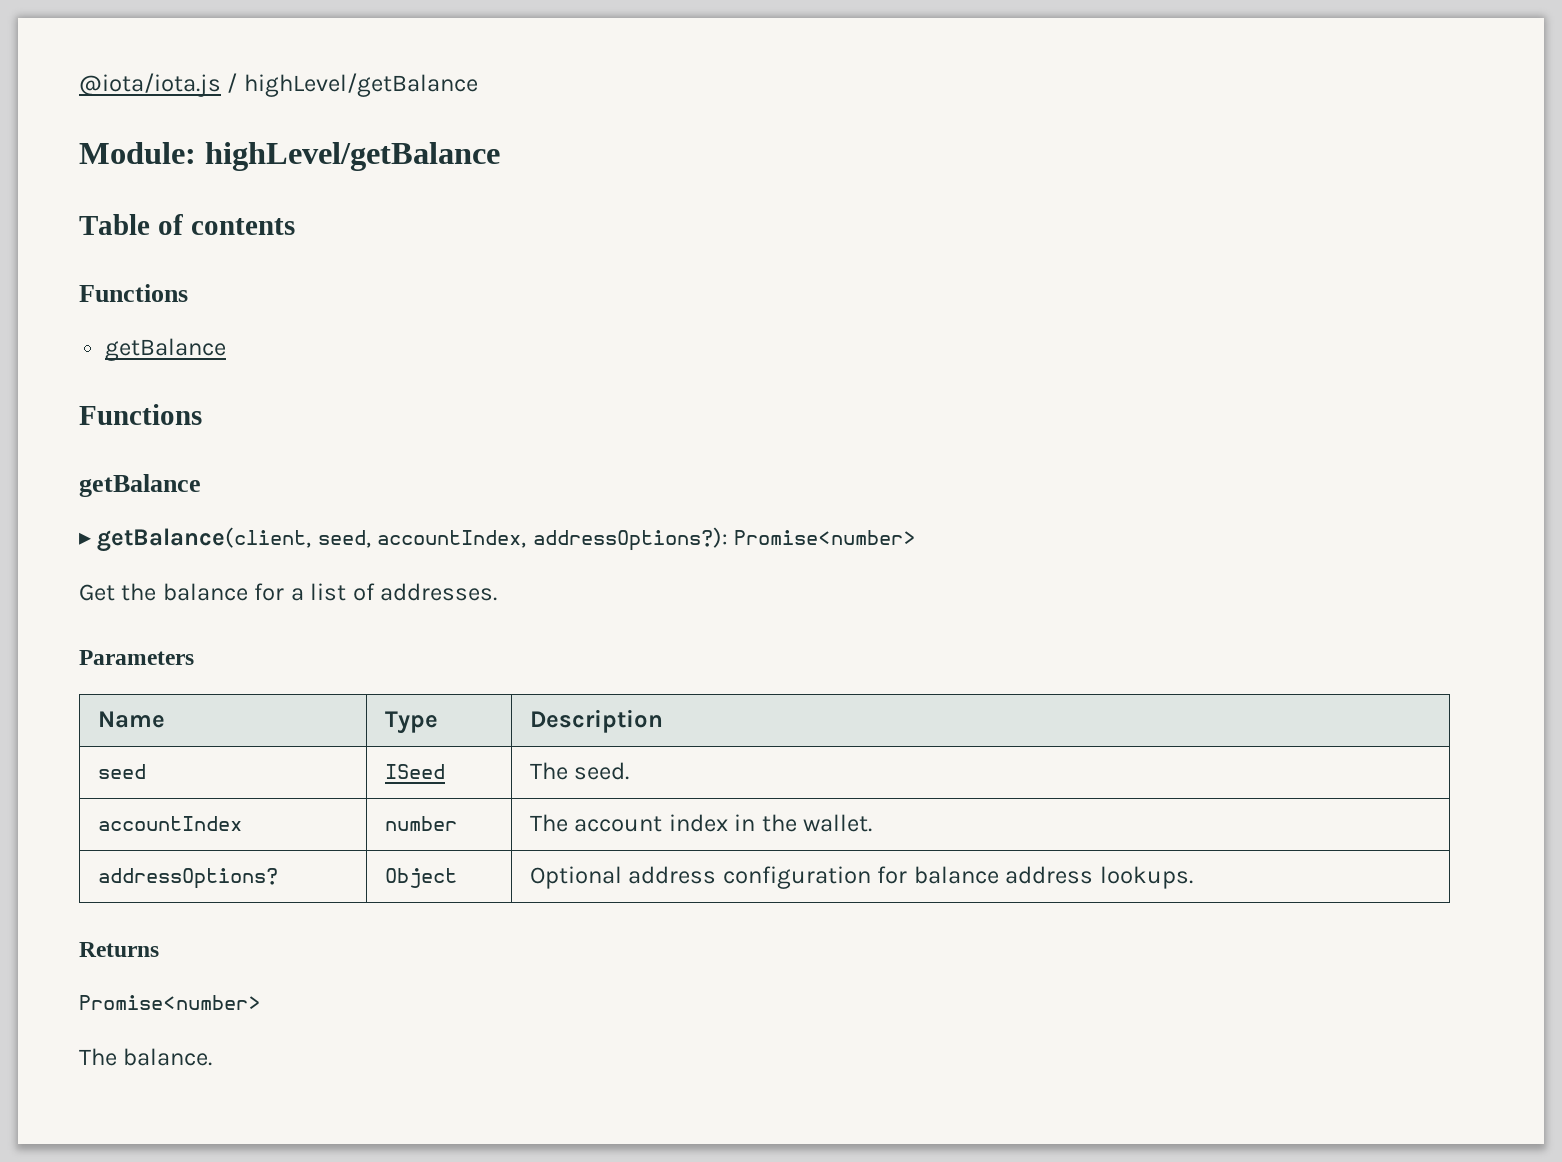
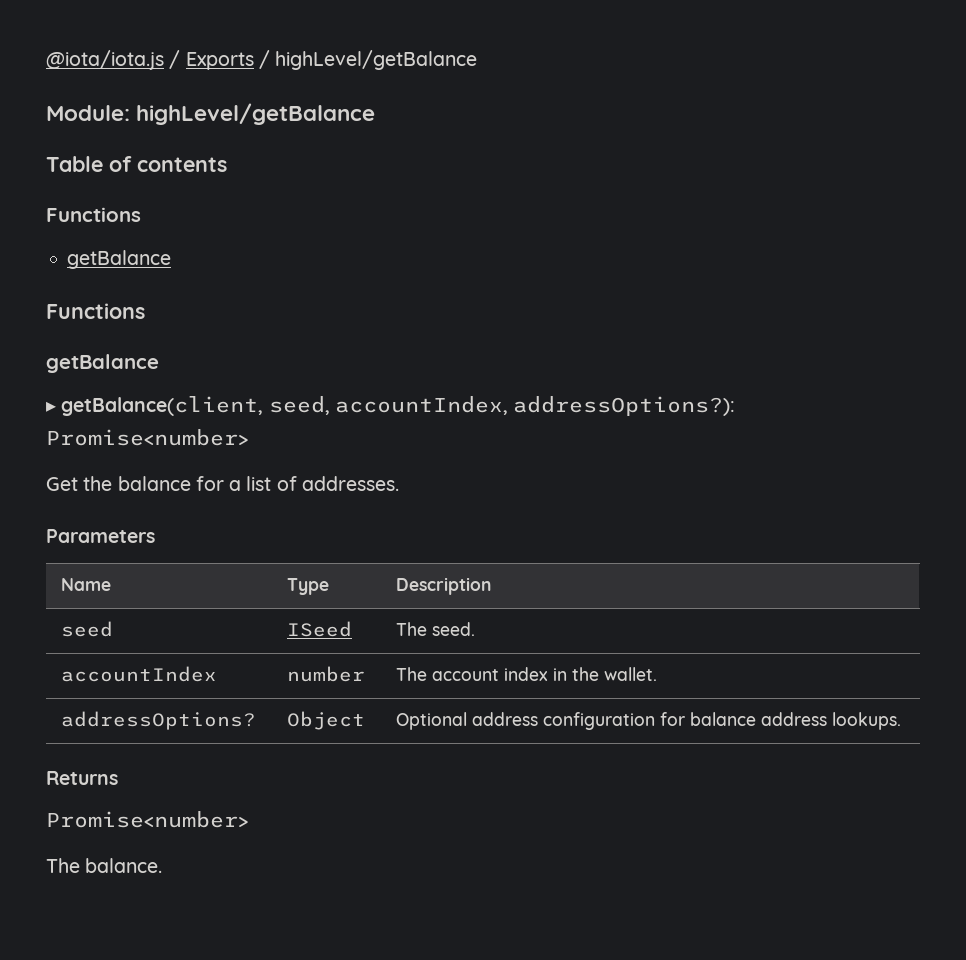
- @iota/iota.js / highLevel/getBalance
+ @iota/iota.js / Exports / highLevel/getBalance

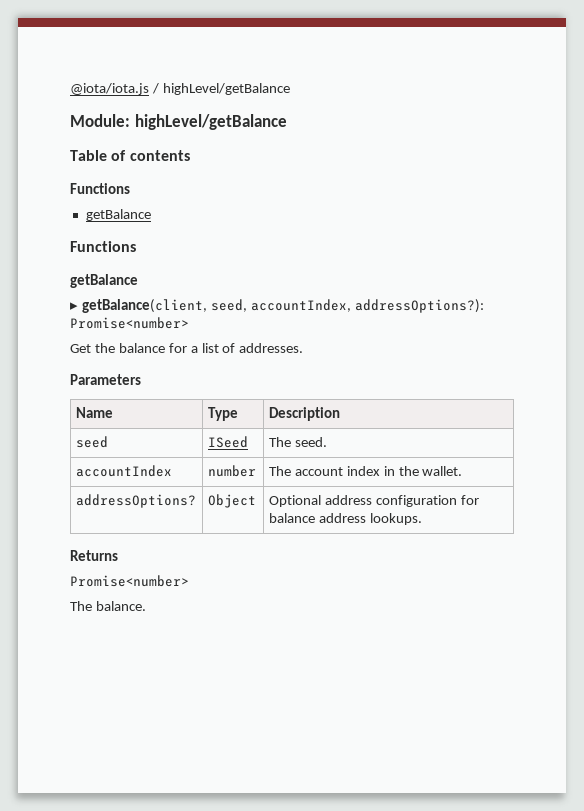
- @iota/iota.js / Exports / highLevel/getBalance
+ @iota/iota.js / highLevel/getBalance

